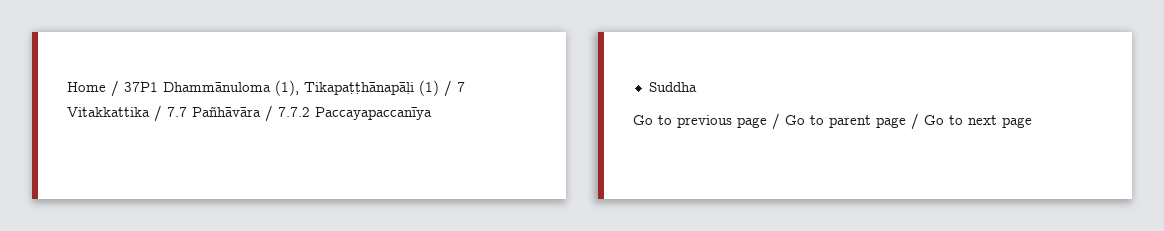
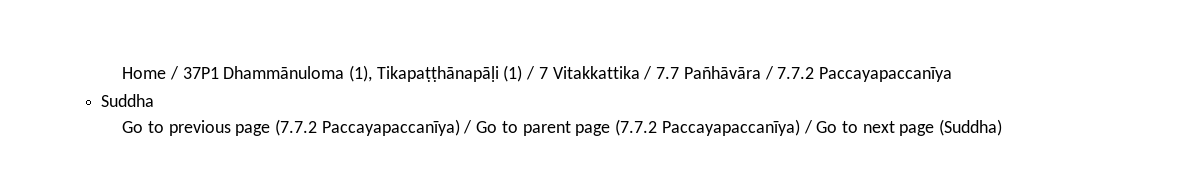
- Go to previous page / Go to parent page / Go to next page
+ Go to previous page (7.7.2 Paccayapaccanīya) / Go to parent page (7.7.2 Paccayapaccanīya) / Go to next page (Suddha)

